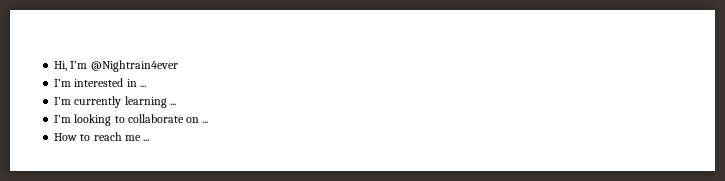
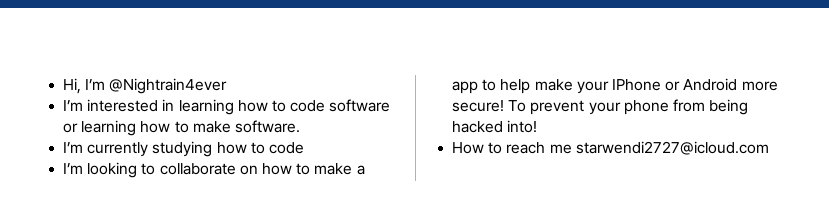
- I’m interested in ...
- I’m currently learning ...
+ I’m interested in learning how to code software or learning how to make software.
+ I’m currently studying how to code
- I’m looking to collaborate on ...
+ I’m looking to collaborate on how to make a app to help make your IPhone or Android more secure! To prevent your phone from being hacked into!
- How to reach me ...
+ How to reach me starwendi2727@icloud.com

